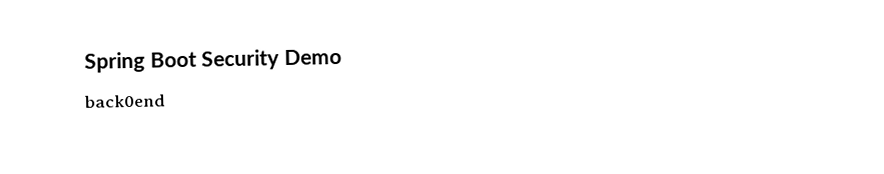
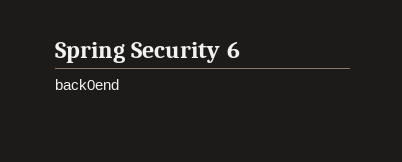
- Spring Boot Security Demo
+ Spring Security 6

